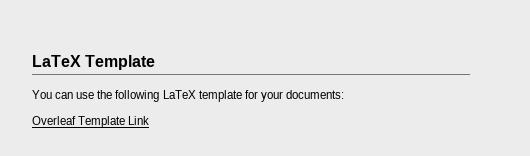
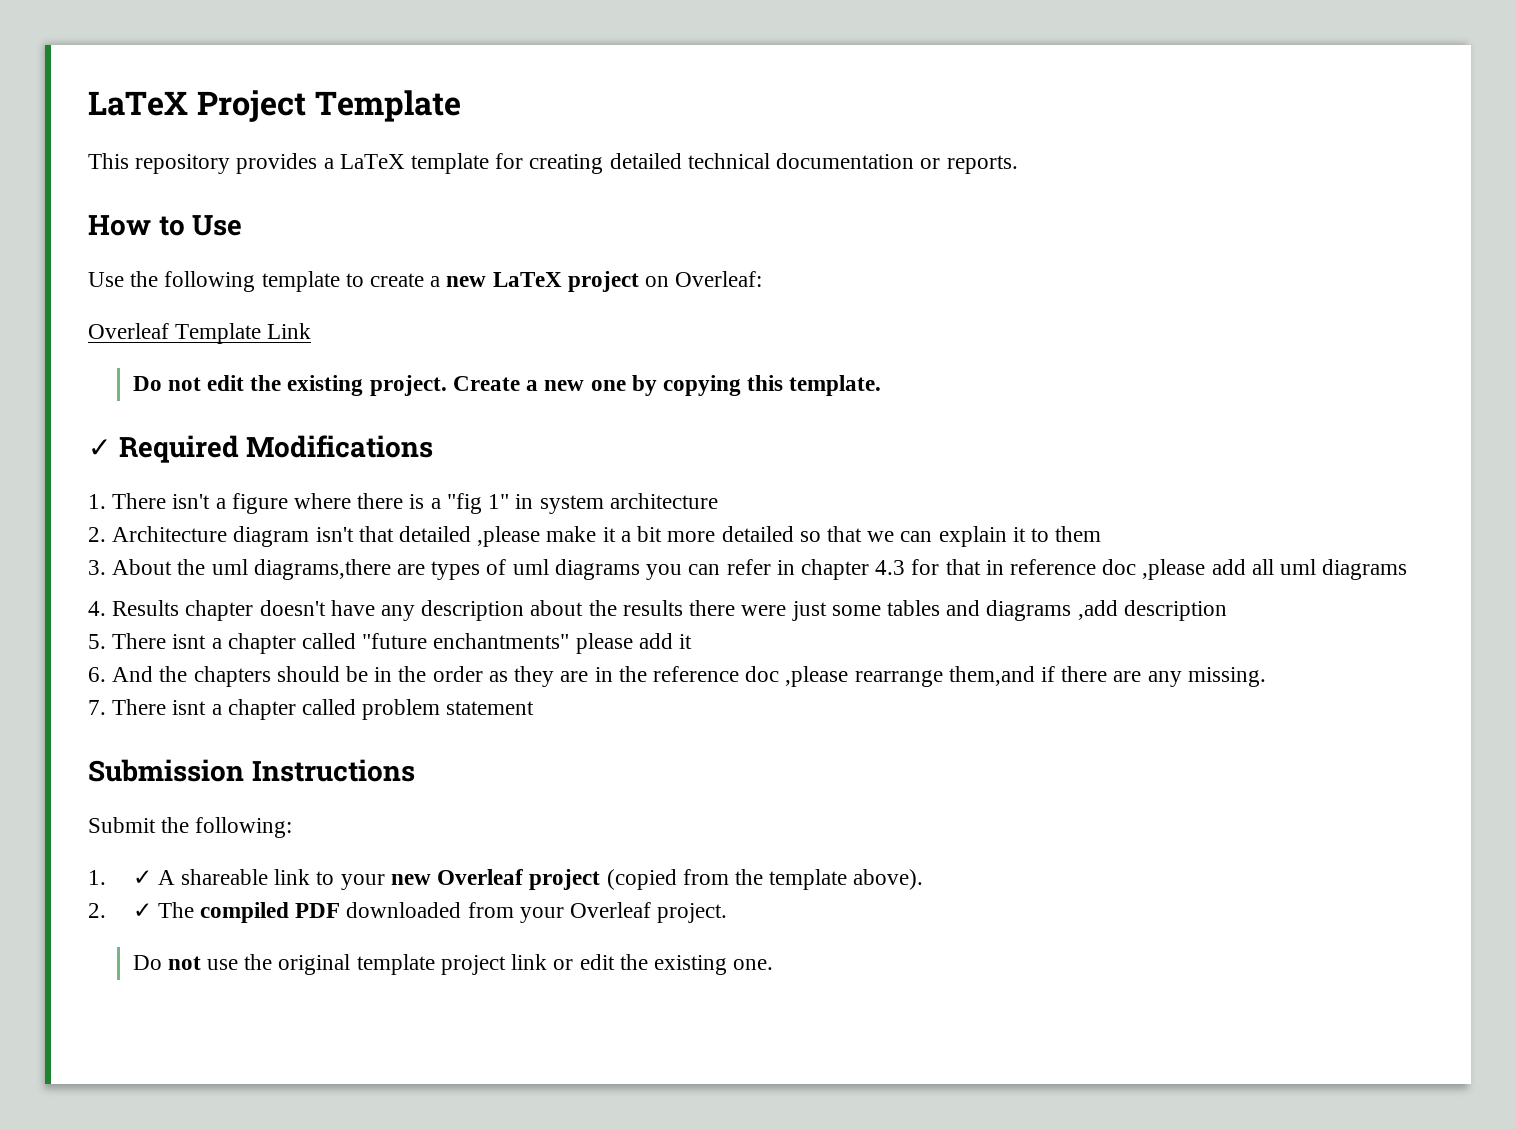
- LaTeX Template
+ LaTeX Project Template
- You can use the following LaTeX template for your documents:
+ This repository provides a LaTeX template for creating detailed technical documentation or reports.
+ How to Use
+ Use the following template to create a new LaTeX project on Overleaf:
  Overleaf Template Link
+ Do not edit the existing project. Create a new one by copying this template.
+ ✓ Required Modifications
+ 1. There isn't a figure where there is a "fig 1" in system architecture
+ 2. Architecture diagram isn't that detailed ,please make it a bit more detailed so that we can explain it to them
+ 3. About the uml diagrams,there are types of uml diagrams you can refer in chapter 4.3 for that in reference doc ,please add all uml diagrams
+ 4. Results chapter doesn't have any description about the results there were just some tables and diagrams ,add description
+ 5. There isnt a chapter called "future enchantments" please add it
+ 6. And the chapters should be in the order as they are in the reference doc ,please rearrange them,and if there are any missing.
+ 7. There isnt a chapter called problem statement
+ Submission Instructions
+ Submit the following:
+ 1. ✓ A shareable link to your new Overleaf project (copied from the template above).
+ 2. ✓ The compiled PDF downloaded from your Overleaf project.
+ Do not use the original template project link or edit the existing one.

